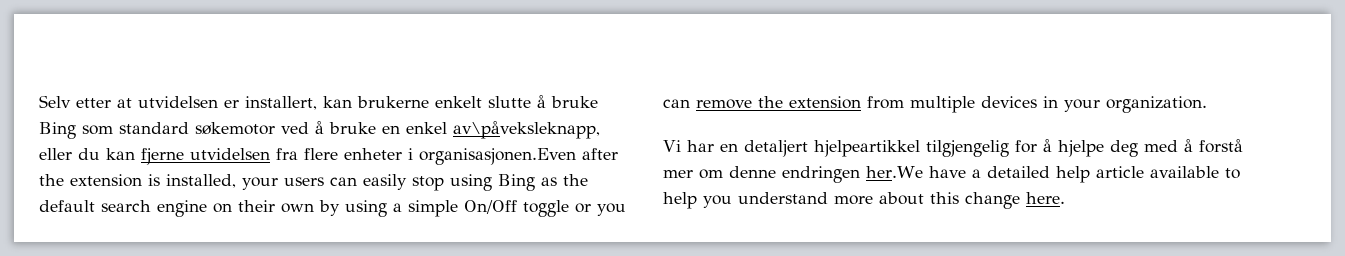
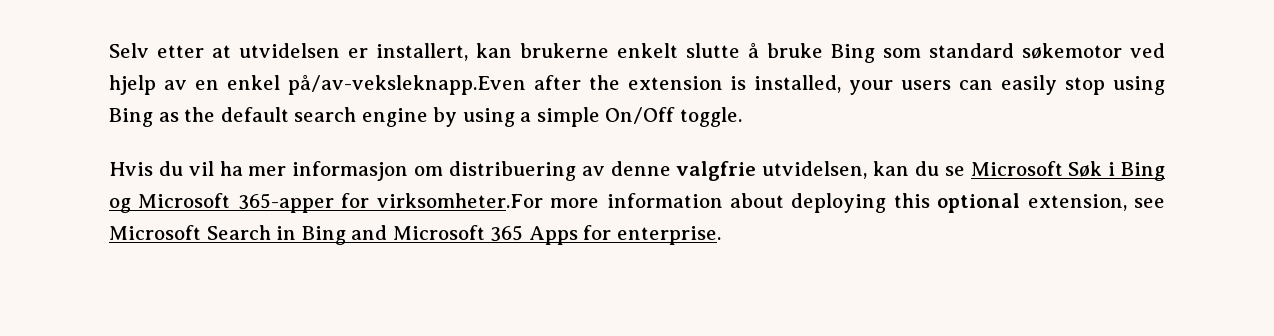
- Selv etter at utvidelsen er installert, kan brukerne enkelt slutte å bruke Bing som standard søkemotor ved å bruke en enkel av\påveksleknapp, eller du kan fjerne utvidelsen fra flere enheter i organisasjonen.Even after the extension is installed, your users can easily stop using Bing as the default search engine on their own by using a simple On/Off toggle or you can remove the extension from multiple devices in your organization.
- Vi har en detaljert hjelpeartikkel tilgjengelig for å hjelpe deg med å forstå mer om denne endringen her.We have a detailed help article available to help you understand more about this change here.
+ Selv etter at utvidelsen er installert, kan brukerne enkelt slutte å bruke Bing som standard søkemotor ved hjelp av en enkel på/av-veksleknapp.Even after the extension is installed, your users can easily stop using Bing as the default search engine by using a simple On/Off toggle.
+ Hvis du vil ha mer informasjon om distribuering av denne valgfrie utvidelsen, kan du se Microsoft Søk i Bing og Microsoft 365-apper for virksomheter.For more information about deploying this optional extension, see Microsoft Search in Bing and Microsoft 365 Apps for enterprise.

